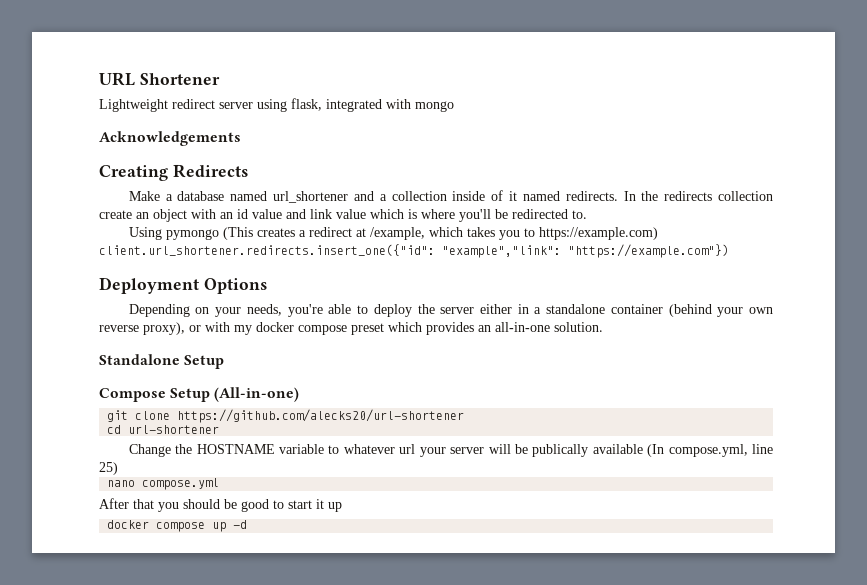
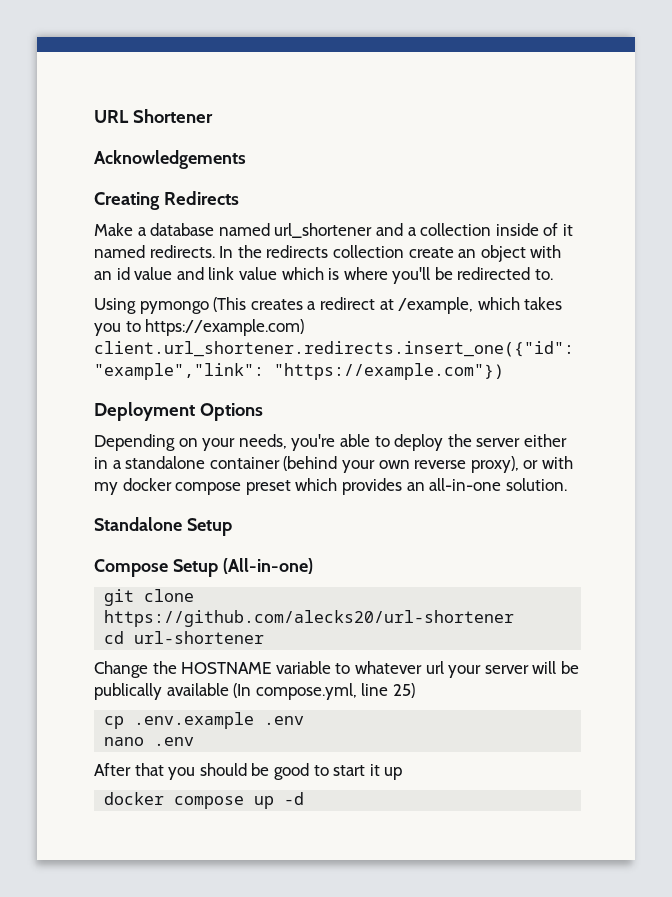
- Lightweight redirect server using flask, integrated with mongo
+ cp .env.example .env
- nano compose.yml
+ nano .env

